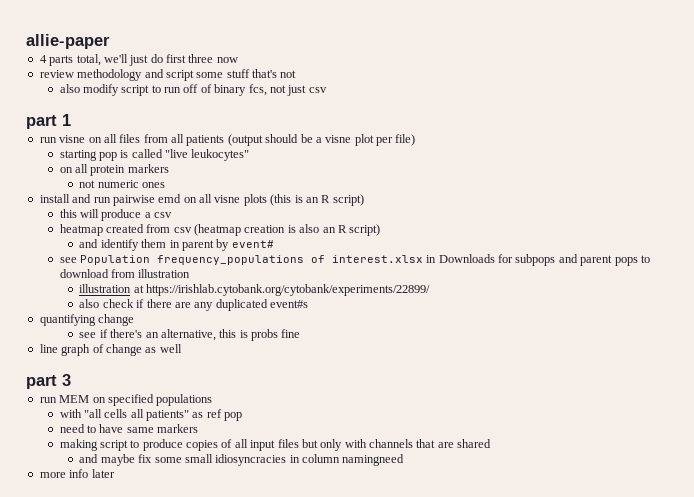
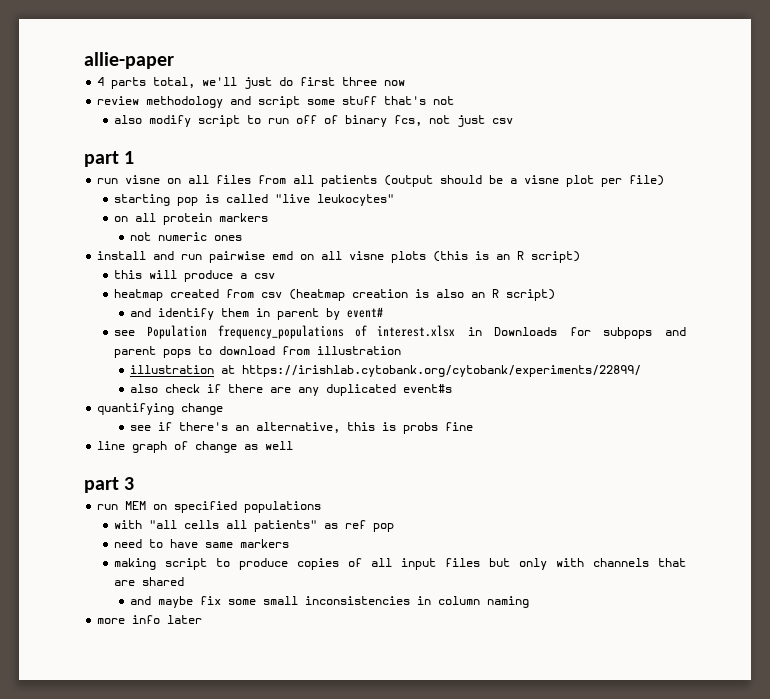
- and maybe fix some small idiosyncracies in column namingneed
+ and maybe fix some small inconsistencies in column naming

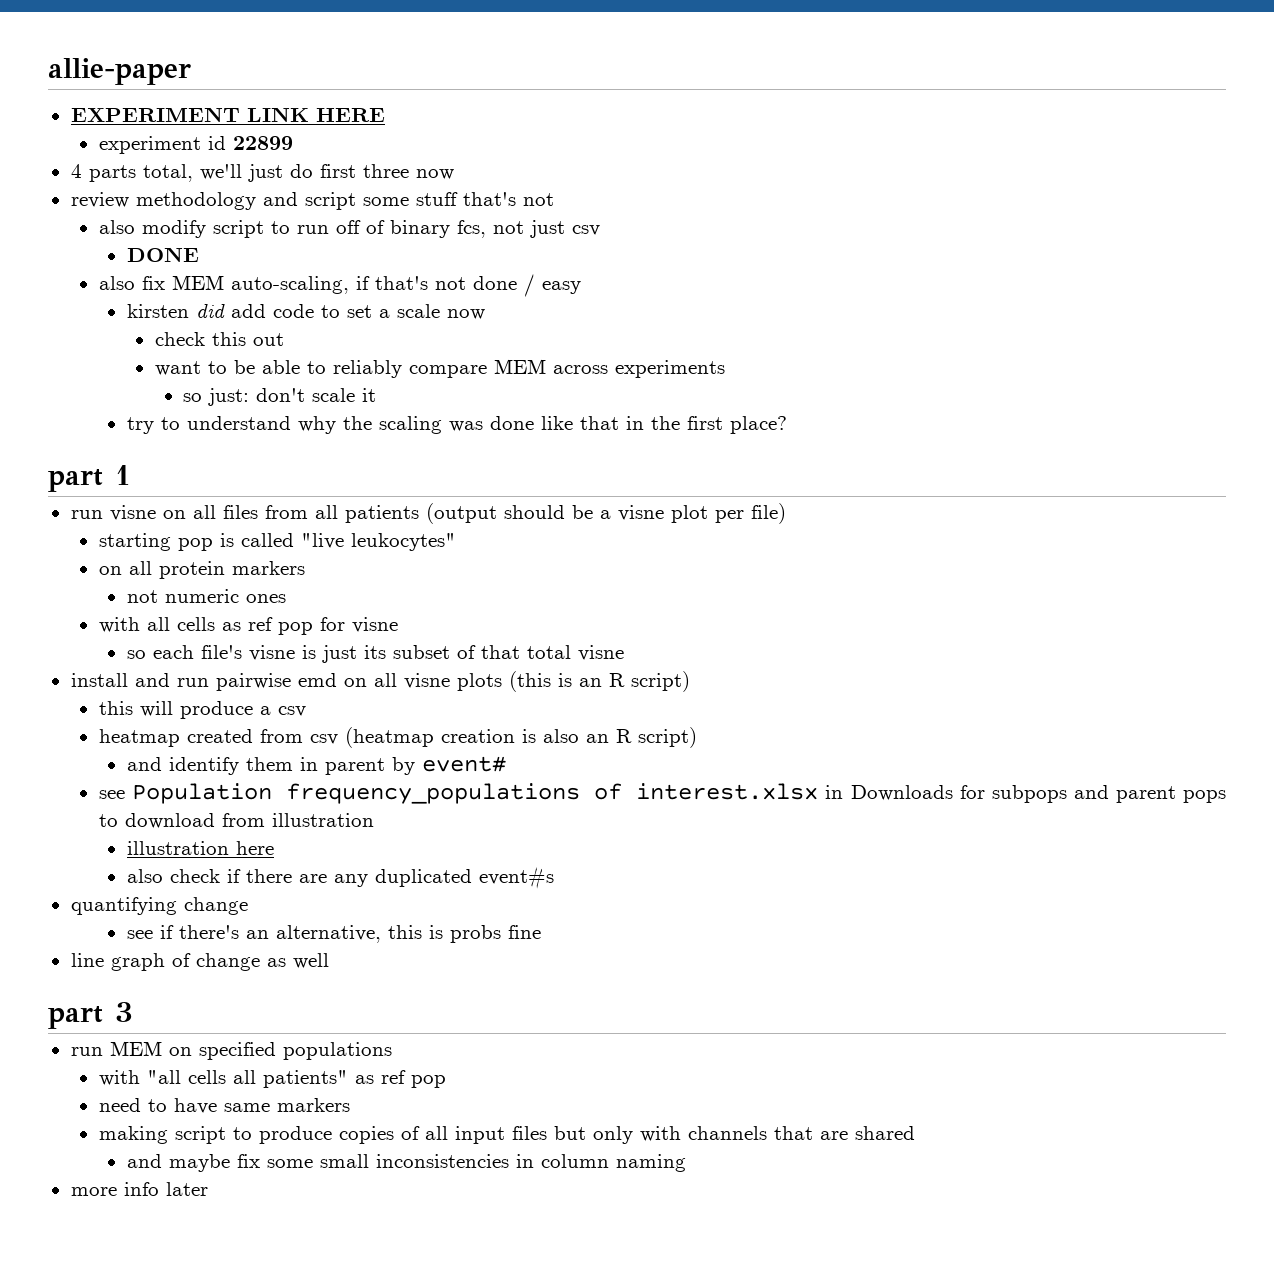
+ EXPERIMENT LINK HERE
+ experiment id 22899
+ DONE
+ also fix MEM auto-scaling, if that's not done / easy
+ kirsten did add code to set a scale now
+ check this out
+ want to be able to reliably compare MEM across experiments
+ so just: don't scale it
+ try to understand why the scaling was done like that in the first place?
+ with all cells as ref pop for visne
+ so each file's visne is just its subset of that total visne
- illustration at https://irishlab.cytobank.org/cytobank/experiments/22899/
+ illustration here

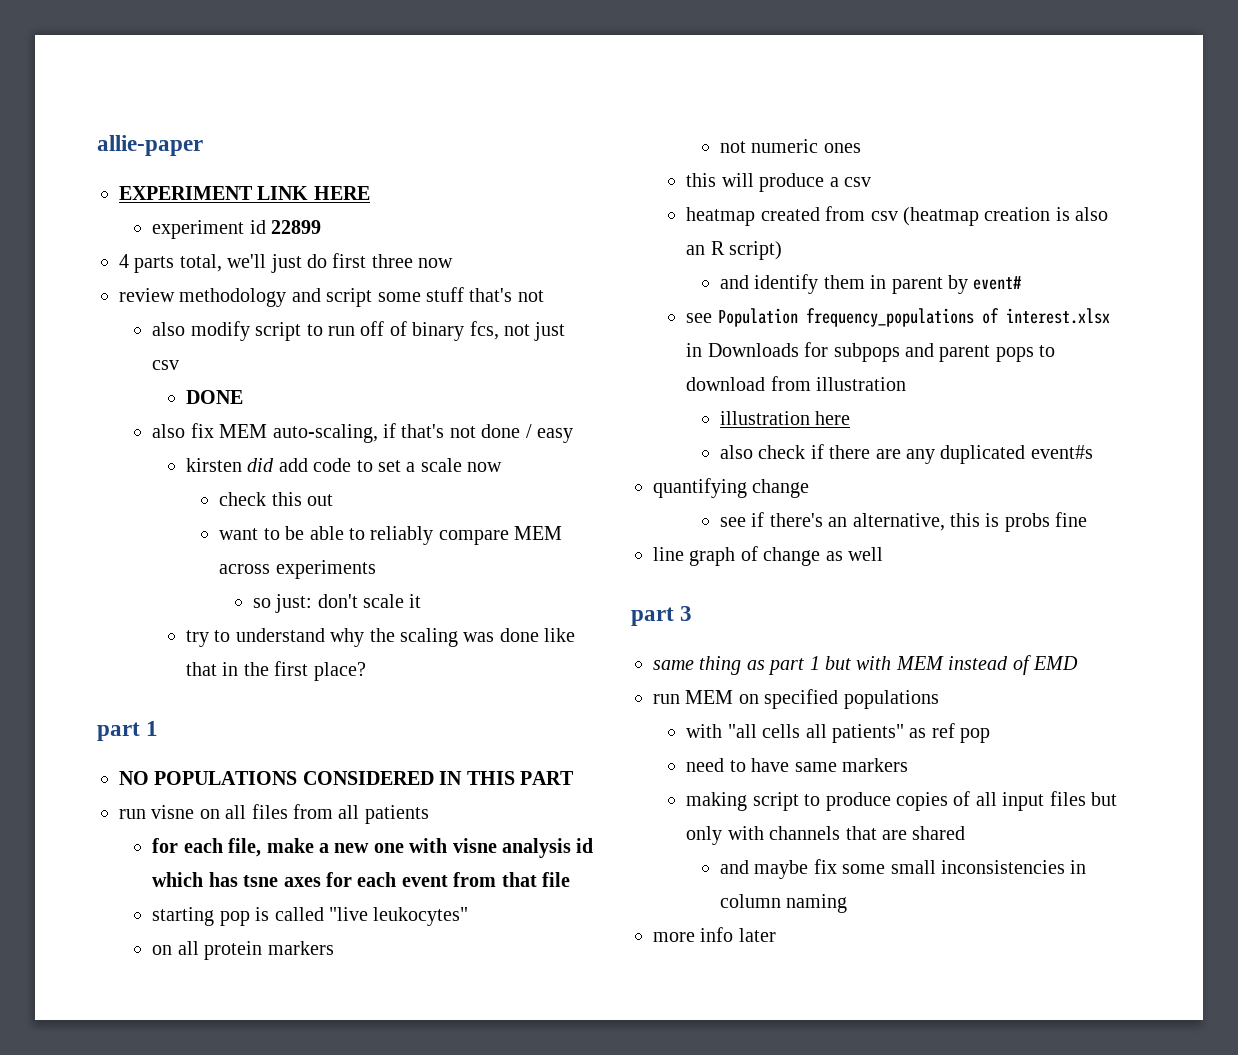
+ NO POPULATIONS CONSIDERED IN THIS PART
- run visne on all files from all patients (output should be a visne plot per file)
+ run visne on all files from all patients
+ for each file, make a new one with visne analysis id which has tsne axes for each event from that file
- with all cells as ref pop for visne
- so each file's visne is just its subset of that total visne
- install and run pairwise emd on all visne plots (this is an R script)
+ same thing as part 1 but with MEM instead of EMD

